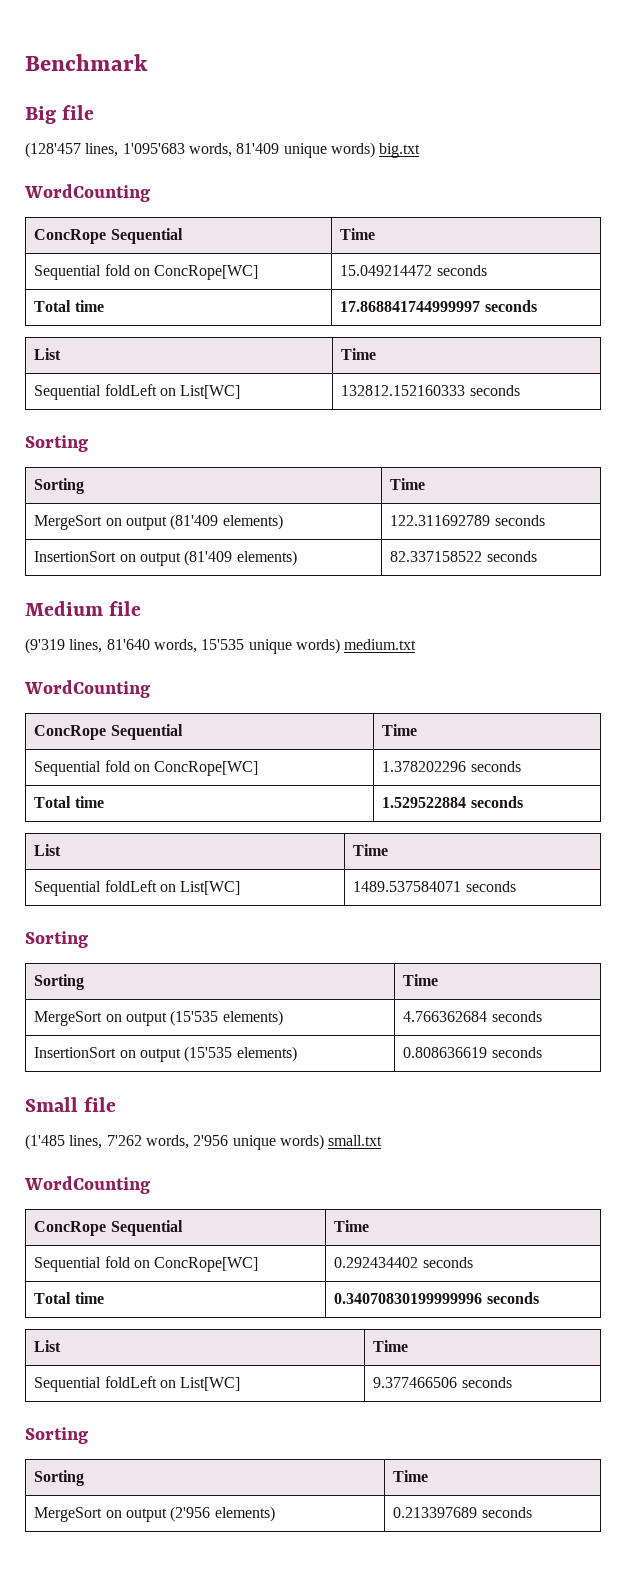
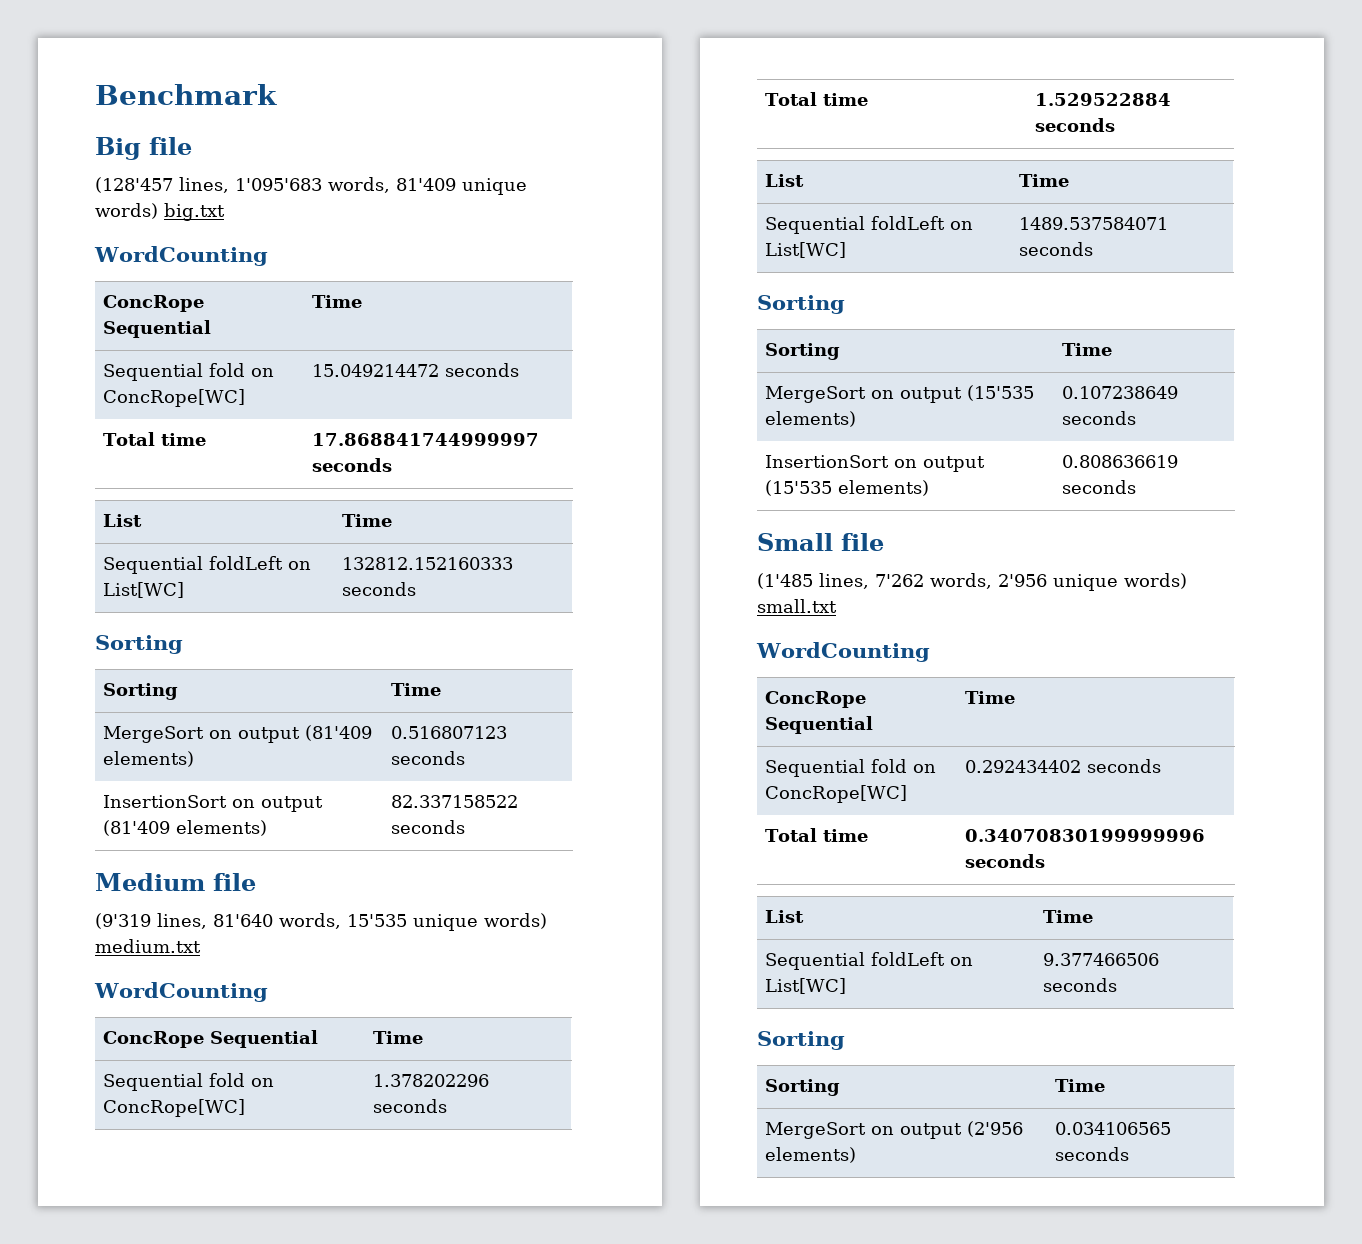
- MergeSort on output (81'409 elements) | 122.311692789 seconds
+ MergeSort on output (81'409 elements) | 0.516807123 seconds
- MergeSort on output (15'535 elements) | 4.766362684 seconds
+ MergeSort on output (15'535 elements) | 0.107238649 seconds
- MergeSort on output (2'956 elements) | 0.213397689 seconds
+ MergeSort on output (2'956 elements) | 0.034106565 seconds

